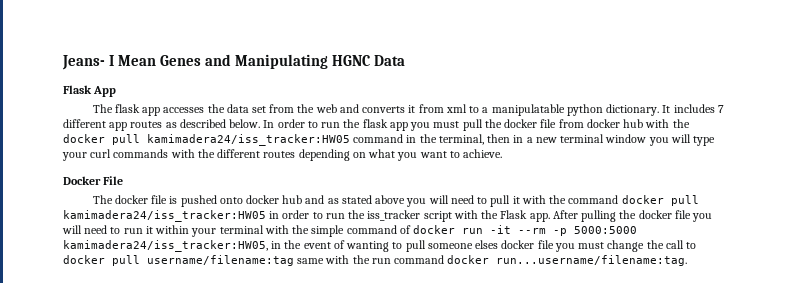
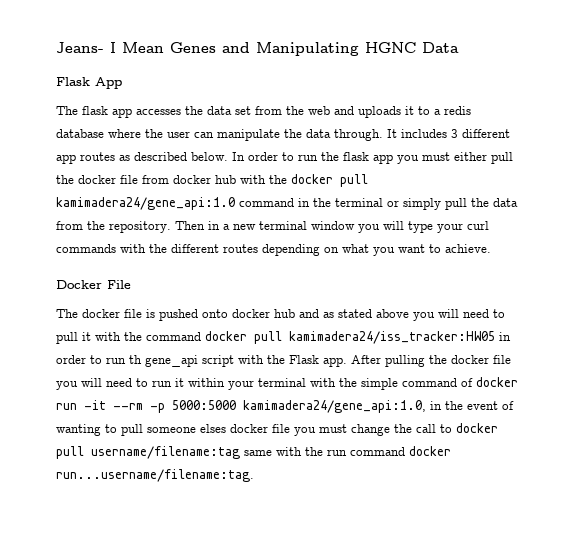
- The flask app accesses the data set from the web and converts it from xml to a manipulatable python dictionary.
+ The flask app accesses the data set from the web and uploads it to a redis database where the user can manipulate the data through.
- It includes 7 different app routes as described below.
+ It includes 3 different app routes as described below.
- In order to run the flask app you must pull the docker file from docker hub with the docker pull kamimadera24/iss_tracker:HW05 command in the terminal, then in a new terminal window you will type your curl commands with the different routes depending on what you want to achieve.
+ In order to run the flask app you must either pull the docker file from docker hub with the docker pull kamimadera24/gene_api:1.0 command in the terminal or simply pull the data from the repository. Then in a new terminal window you will type your curl commands with the different routes depending on what you want to achieve.
- The docker file is pushed onto docker hub and as stated above you will need to pull it with the command docker pull kamimadera24/iss_tracker:HW05 in order to run the iss_tracker script with the Flask app.
+ The docker file is pushed onto docker hub and as stated above you will need to pull it with the command docker pull kamimadera24/iss_tracker:HW05 in order to run th gene_api script with the Flask app.
- After pulling the docker file you will need to run it within your terminal with the simple command of docker run -it --rm -p 5000:5000 kamimadera24/iss_tracker:HW05, in the event of wanting to pull someone elses docker file you must change the call to docker pull username/filename:tag same with the run command docker run...username/filename:tag.
+ After pulling the docker file you will need to run it within your terminal with the simple command of docker run -it --rm -p 5000:5000 kamimadera24/gene_api:1.0, in the event of wanting to pull someone elses docker file you must change the call to docker pull username/filename:tag same with the run command docker run...username/filename:tag.

